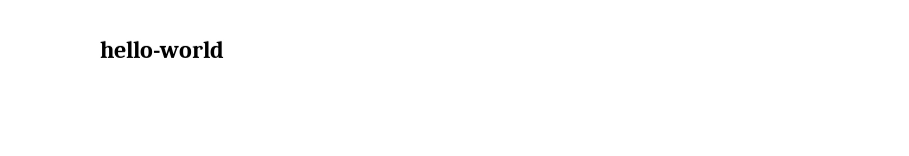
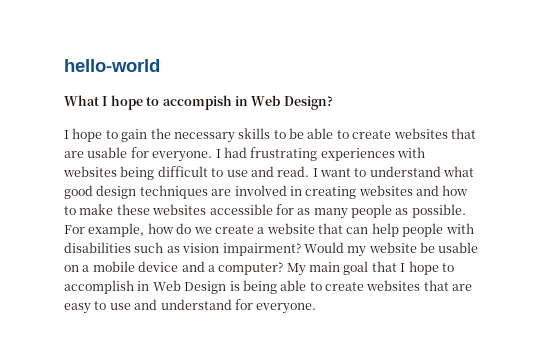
+ What I hope to accompish in Web Design?
+ I hope to gain the necessary skills to be able to create websites that are usable for everyone. I had frustrating experiences with websites being difficult to use and read. I want to understand what good design techniques are involved in creating websites and how to make these websites accessible for as many people as possible. For example, how do we create a website that can help people with disabilities such as vision impairment? Would my website be usable on a mobile device and a computer? My main goal that I hope to accomplish in Web Design is being able to create websites that are easy to use and understand for everyone.

